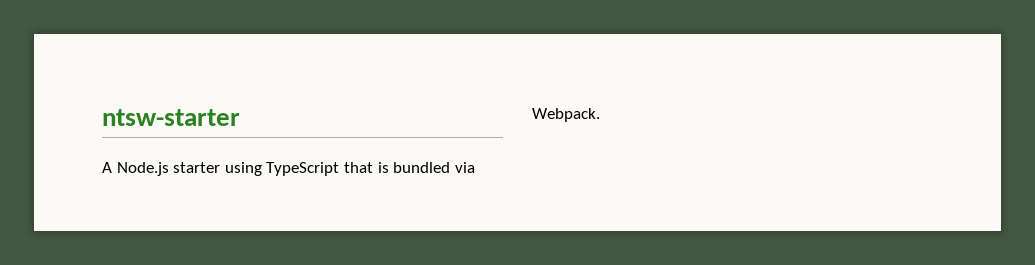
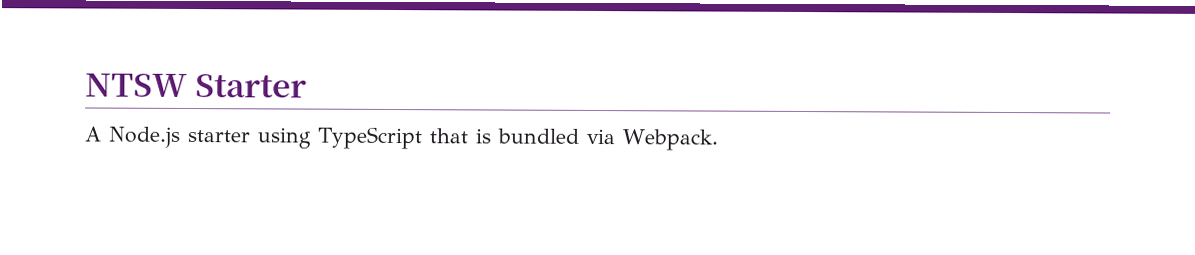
- ntsw-starter
+ NTSW Starter

